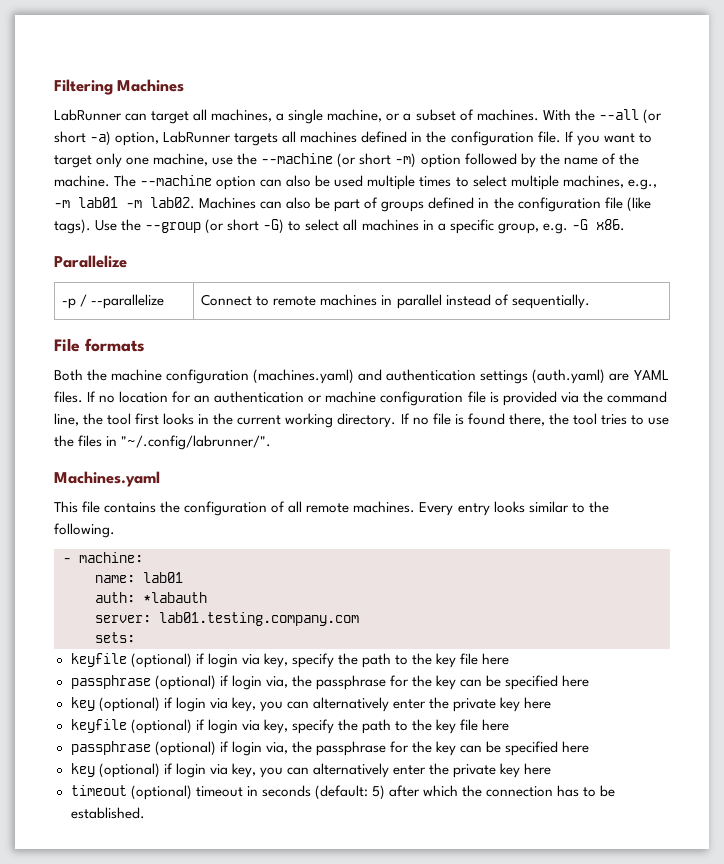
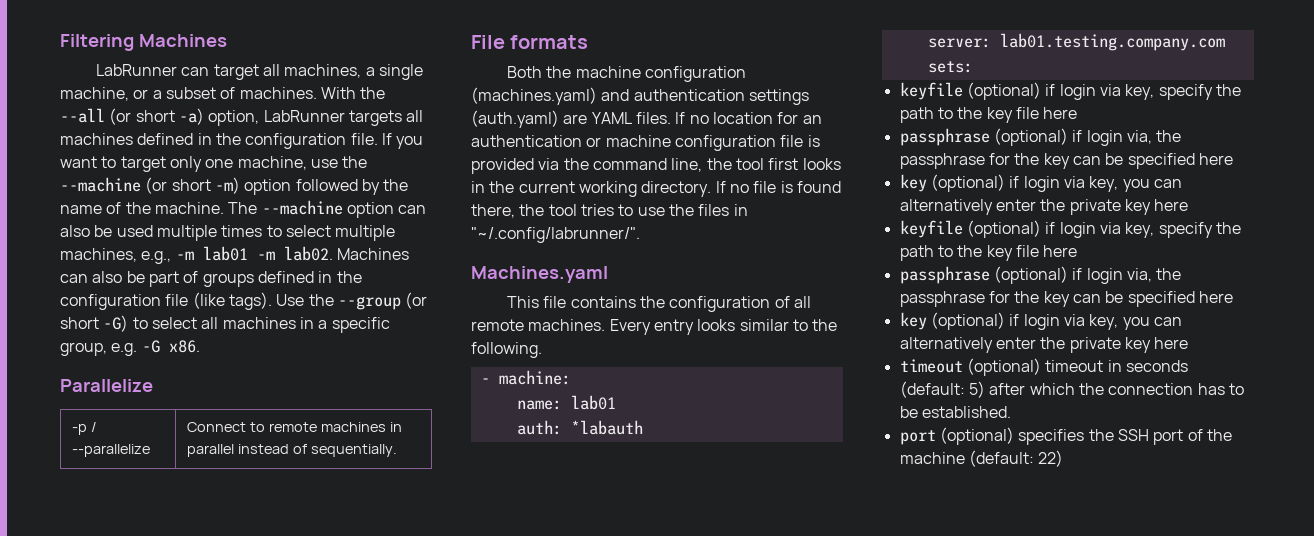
+ port (optional) specifies the SSH port of the machine (default: 22)

